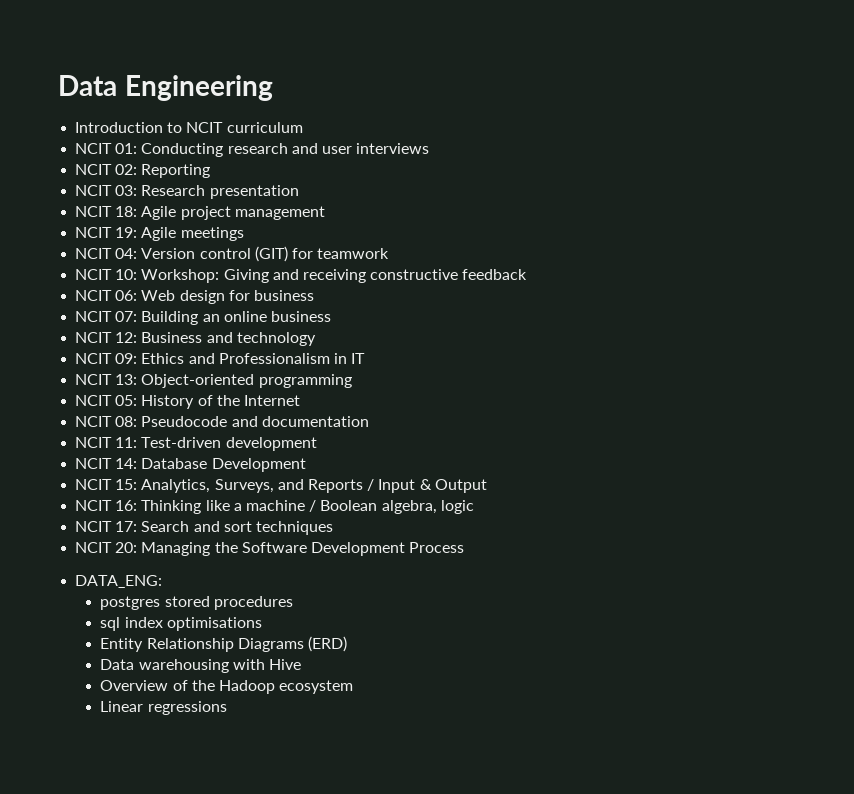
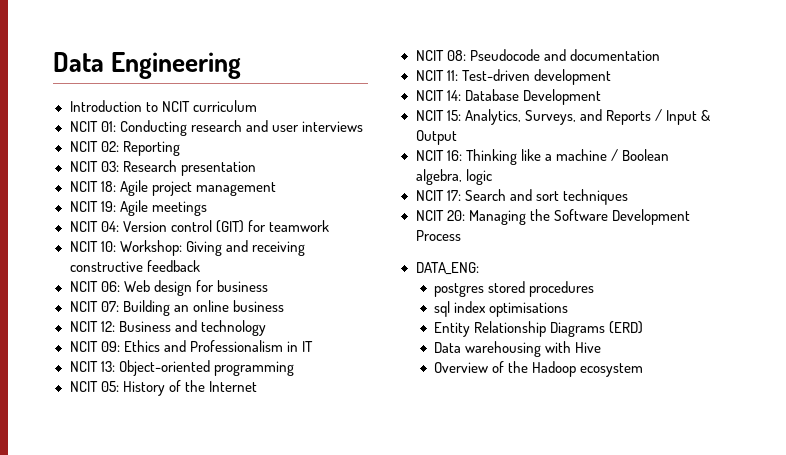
- Linear regressions

